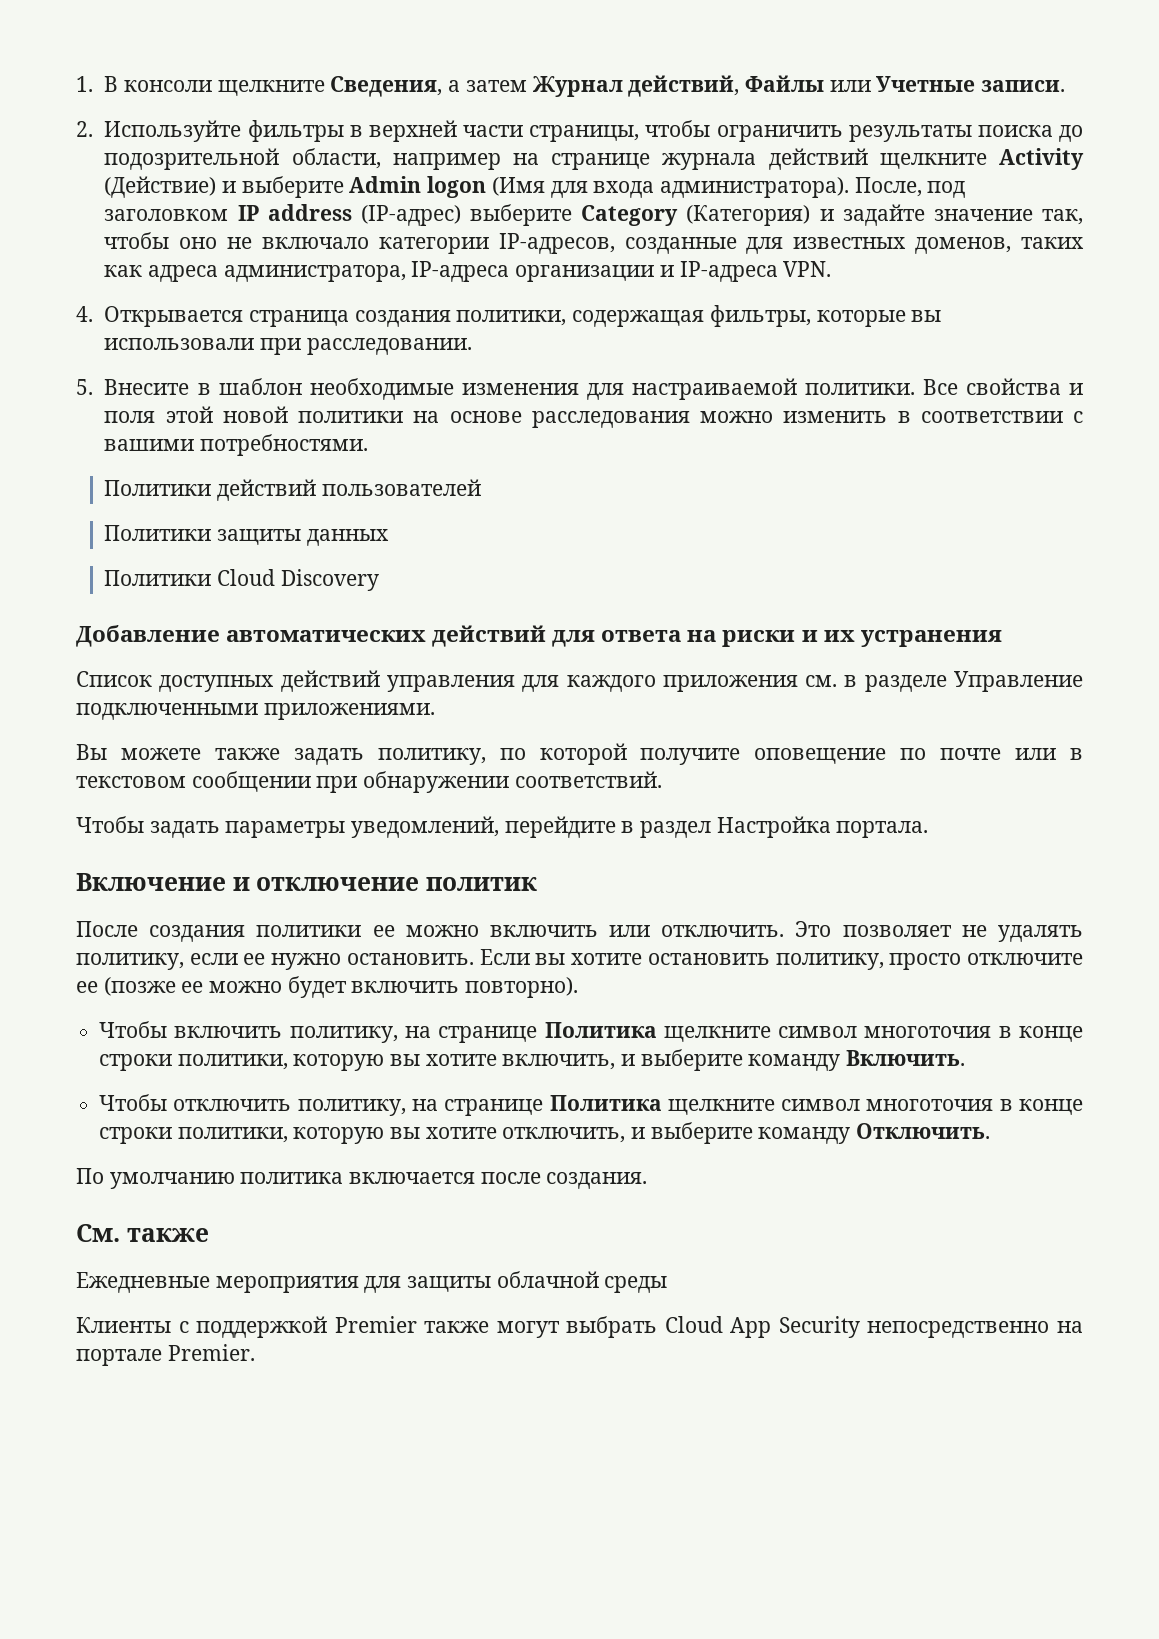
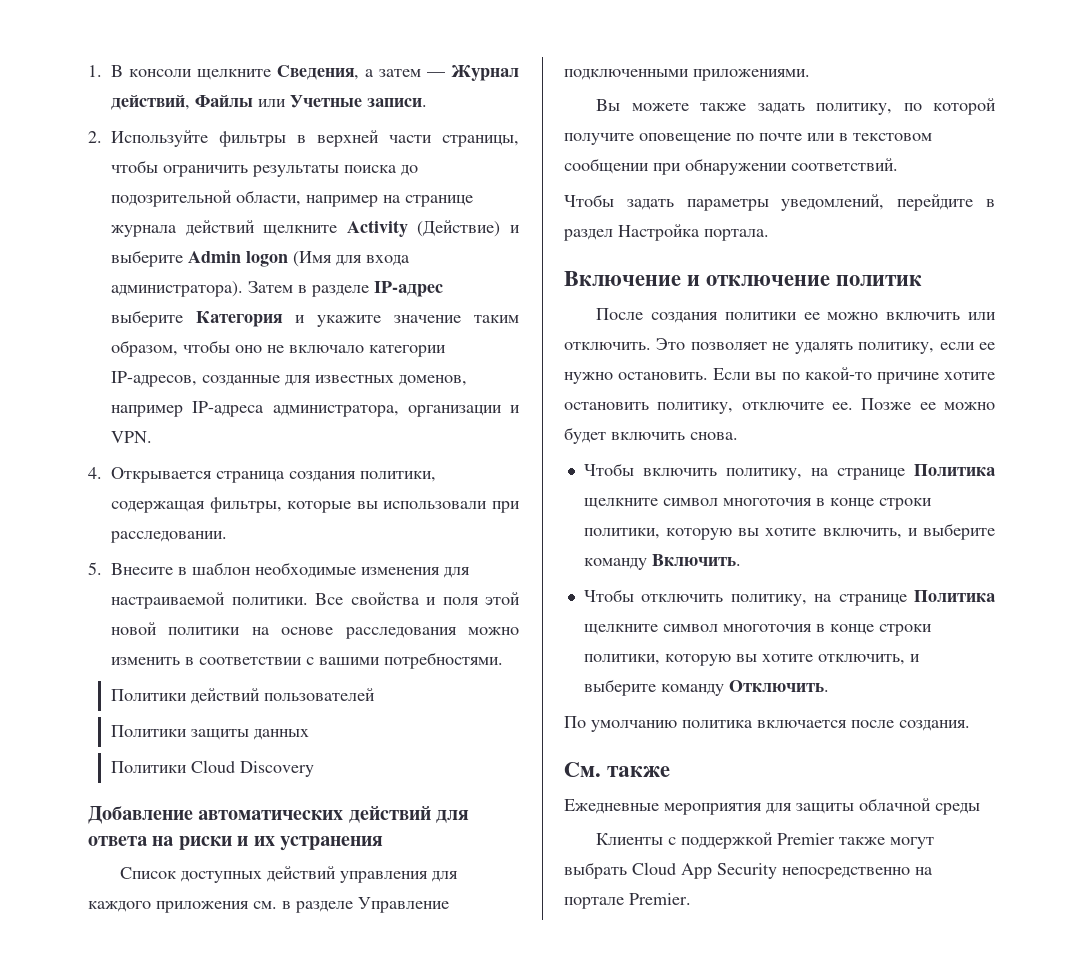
- 1. В консоли щелкните Сведения, а затем Журнал действий, Файлы или Учетные записи.
+ 1. В консоли щелкните Сведения, а затем — Журнал действий, Файлы или Учетные записи.
- После, под заголовком IP address (IP-адрес) выберите Category (Категория) и задайте значение так, чтобы оно не включало категории IP-адресов, созданные для известных доменов, таких как адреса администратора, IP-адреса организации и IP-адреса VPN.
+ Затем в разделе IP-адрес выберите Категория и укажите значение таким образом, чтобы оно не включало категории IP-адресов, созданные для известных доменов, например IP-адреса администратора, организации и VPN.
- Если вы хотите остановить политику, просто отключите ее (позже ее можно будет включить повторно).
+ Если вы по какой-то причине хотите остановить политику, отключите ее. Позже ее можно будет включить снова.

